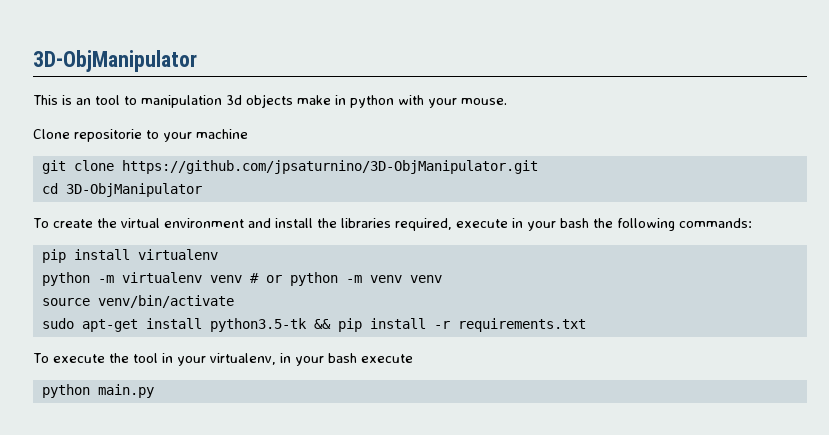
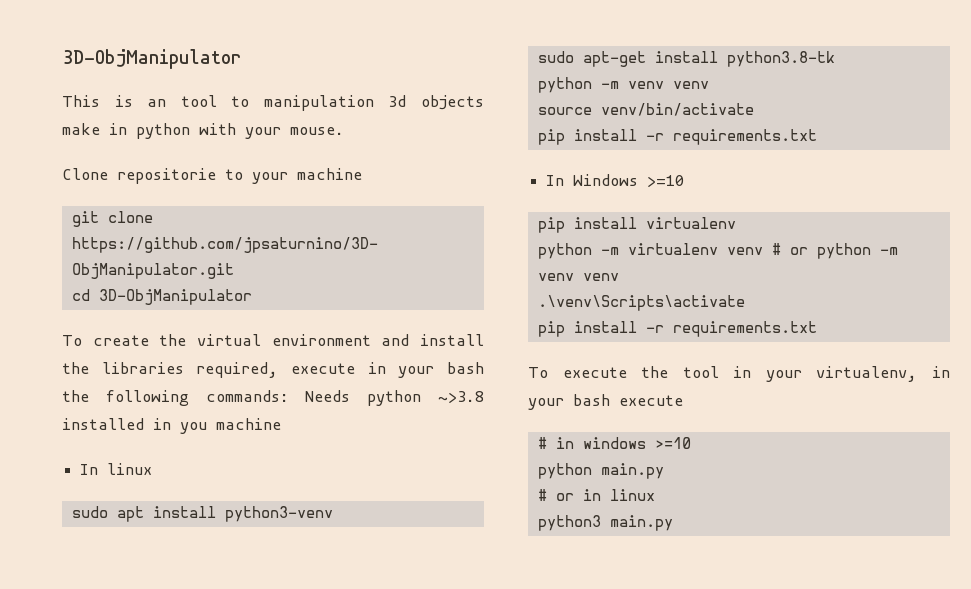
- To create the virtual environment and install the libraries required, execute in your bash the following commands:
+ To create the virtual environment and install the libraries required, execute in your bash the following commands: Needs python ~>3.8 installed in you machine
+ In linux
+ sudo apt install python3-venv
+ sudo apt-get install python3.8-tk
+ python -m venv venv
+ source venv/bin/activate
+ pip install -r requirements.txt
+ In Windows >=10
- source venv/bin/activate
- sudo apt-get install python3.5-tk && pip install -r requirements.txt
+ .\venv\Scripts\activate
+ pip install -r requirements.txt
+ # in windows >=10
  python main.py
+ # or in linux
+ python3 main.py

